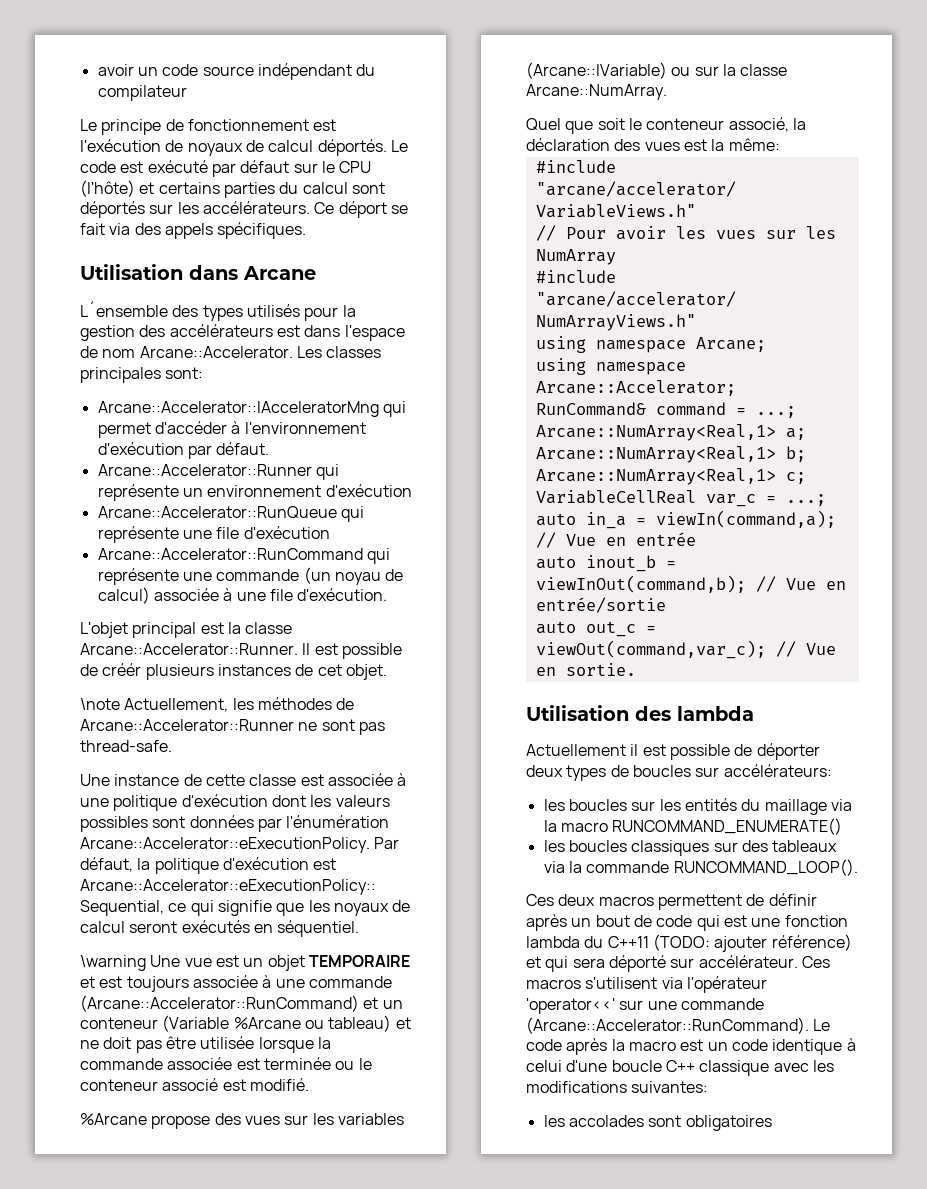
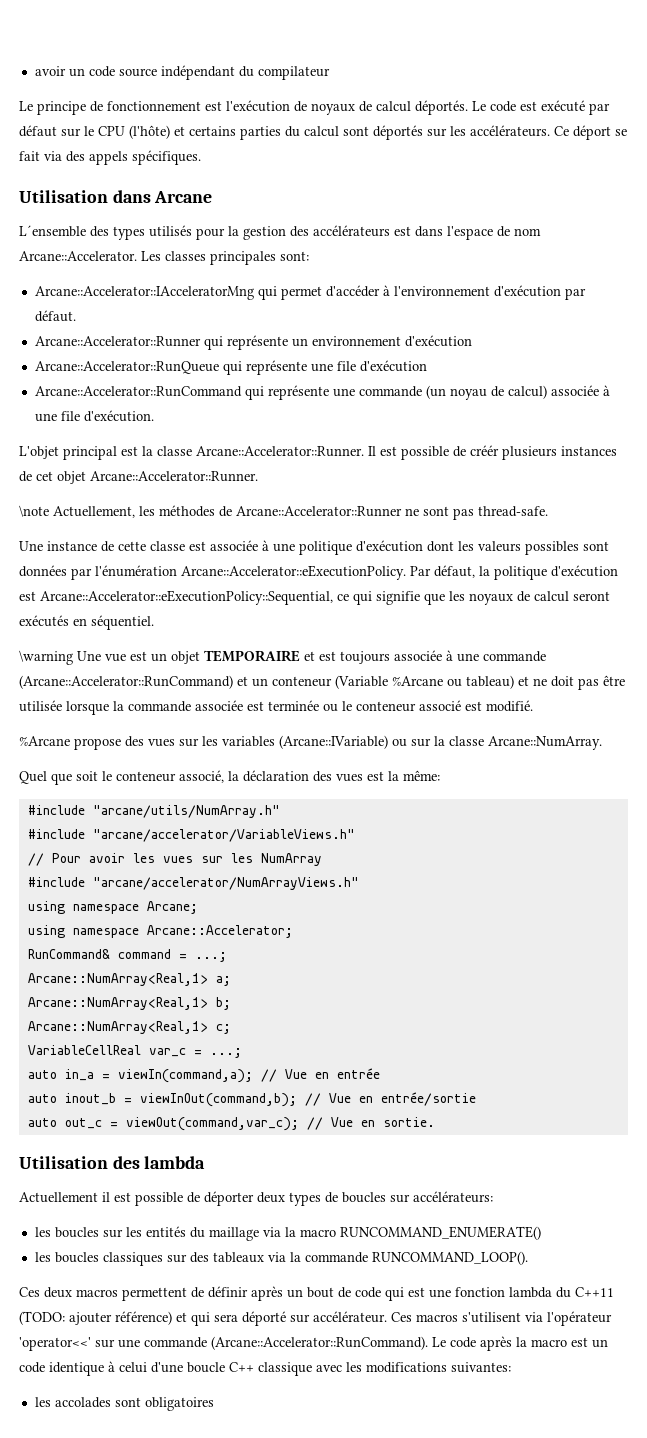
- Il est possible de créér plusieurs instances de cet objet.
+ Il est possible de créér plusieurs instances de cet objet Arcane::Accelerator::Runner.
+ #include "arcane/utils/NumArray.h"

